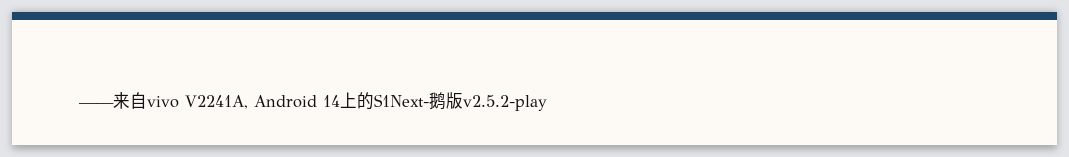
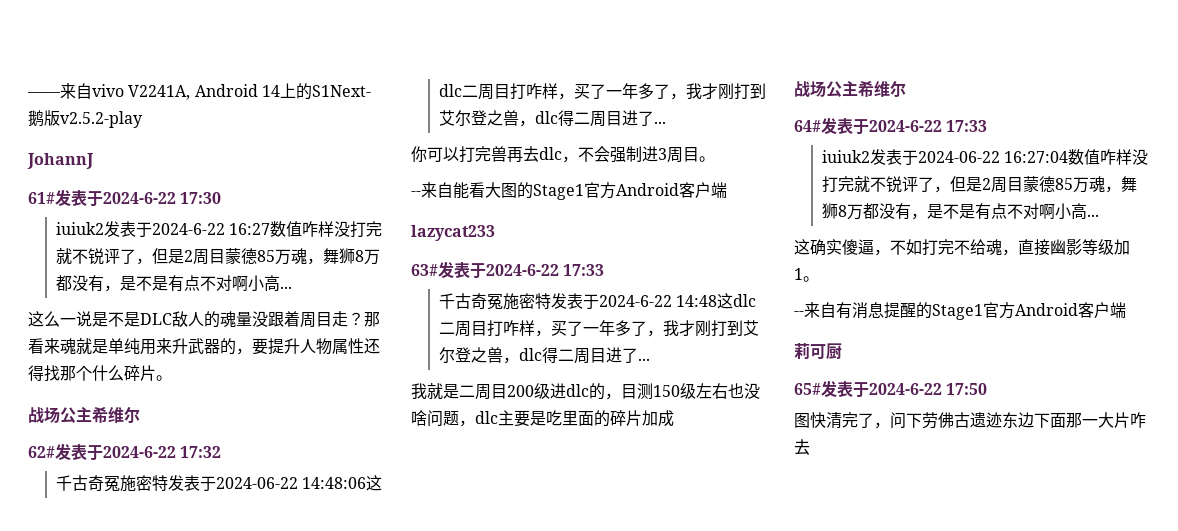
+ JohannJ
+ 61#发表于2024-6-22 17:30
+ iuiuk2发表于2024-6-22 16:27数值咋样没打完就不锐评了，但是2周目蒙德85万魂，舞狮8万都没有，是不是有点不对啊小高...
+ 这么一说是不是DLC敌人的魂量没跟着周目走？那看来魂就是单纯用来升武器的，要提升人物属性还得找那个什么碎片。
+ 战场公主希维尔
+ 62#发表于2024-6-22 17:32
+ 千古奇冤施密特发表于2024-06-22 14:48:06这dlc二周目打咋样，买了一年多了，我才刚打到艾尔登之兽，dlc得二周目进了...
+ 你可以打完兽再去dlc，不会强制进3周目。
+ --来自能看大图的Stage1官方Android客户端
+ lazycat233
+ 63#发表于2024-6-22 17:33
+ 千古奇冤施密特发表于2024-6-22 14:48这dlc二周目打咋样，买了一年多了，我才刚打到艾尔登之兽，dlc得二周目进了...
+ 我就是二周目200级进dlc的，目测150级左右也没啥问题，dlc主要是吃里面的碎片加成
+ 战场公主希维尔
+ 64#发表于2024-6-22 17:33
+ iuiuk2发表于2024-06-22 16:27:04数值咋样没打完就不锐评了，但是2周目蒙德85万魂，舞狮8万都没有，是不是有点不对啊小高...
+ 这确实傻逼，不如打完不给魂，直接幽影等级加1。
+ --来自有消息提醒的Stage1官方Android客户端
+ 莉可厨
+ 65#发表于2024-6-22 17:50
+ 图快清完了，问下劳佛古遗迹东边下面那一大片咋去

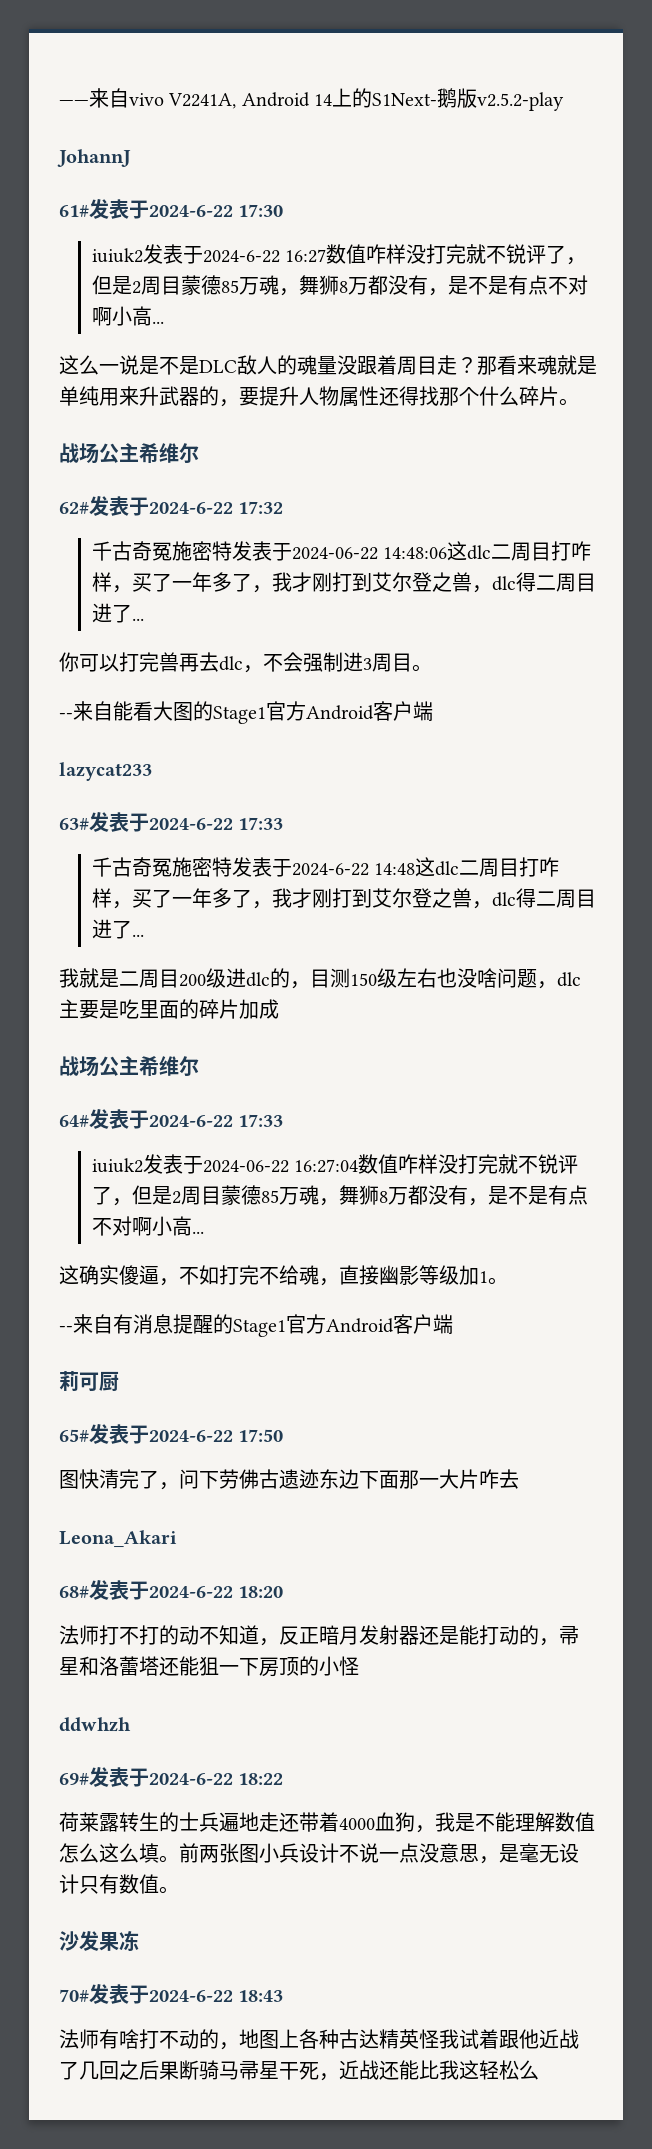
+ Leona_Akari
+ 68#发表于2024-6-22 18:20
+ 法师打不打的动不知道，反正暗月发射器还是能打动的，帚星和洛蕾塔还能狙一下房顶的小怪
+ ddwhzh
+ 69#发表于2024-6-22 18:22
+ 荷莱露转生的士兵遍地走还带着4000血狗，我是不能理解数值怎么这么填。前两张图小兵设计不说一点没意思，是毫无设计只有数值。
+ 沙发果冻
+ 70#发表于2024-6-22 18:43
+ 法师有啥打不动的，地图上各种古达精英怪我试着跟他近战了几回之后果断骑马帚星干死，近战还能比我这轻松么

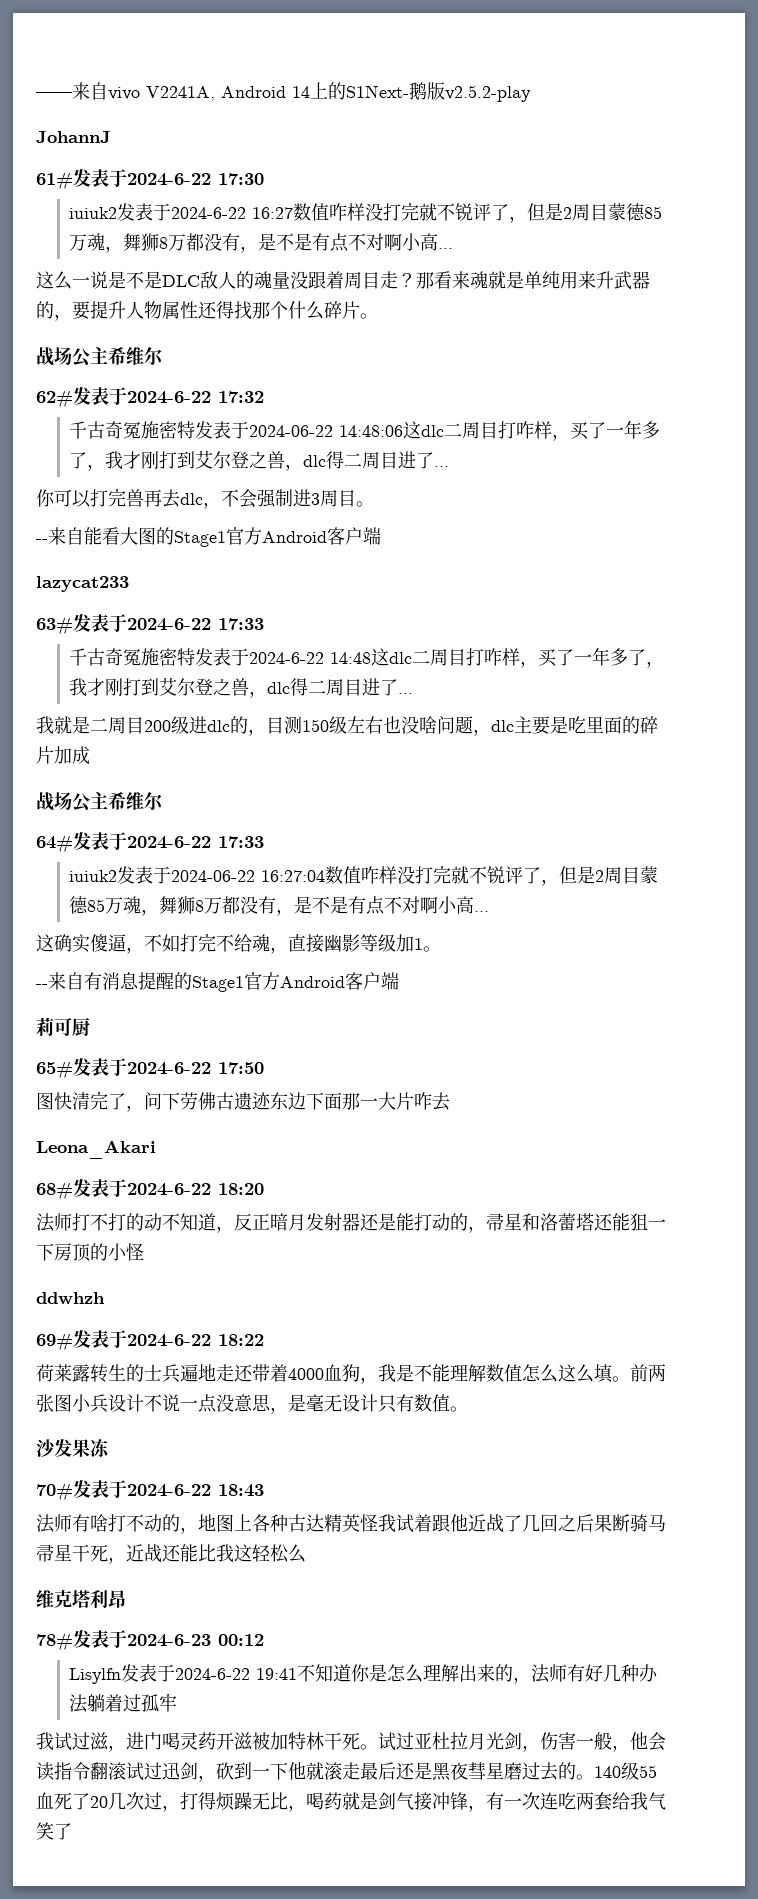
+ 维克塔利昂
+ 78#发表于2024-6-23 00:12
+ Lisylfn发表于2024-6-22 19:41不知道你是怎么理解出来的，法师有好几种办法躺着过孤牢
+ 我试过滋，进门喝灵药开滋被加特林干死。试过亚杜拉月光剑，伤害一般，他会读指令翻滚试过迅剑，砍到一下他就滚走最后还是黑夜彗星磨过去的。140级55血死了20几次过，打得烦躁无比，喝药就是剑气接冲锋，有一次连吃两套给我气笑了

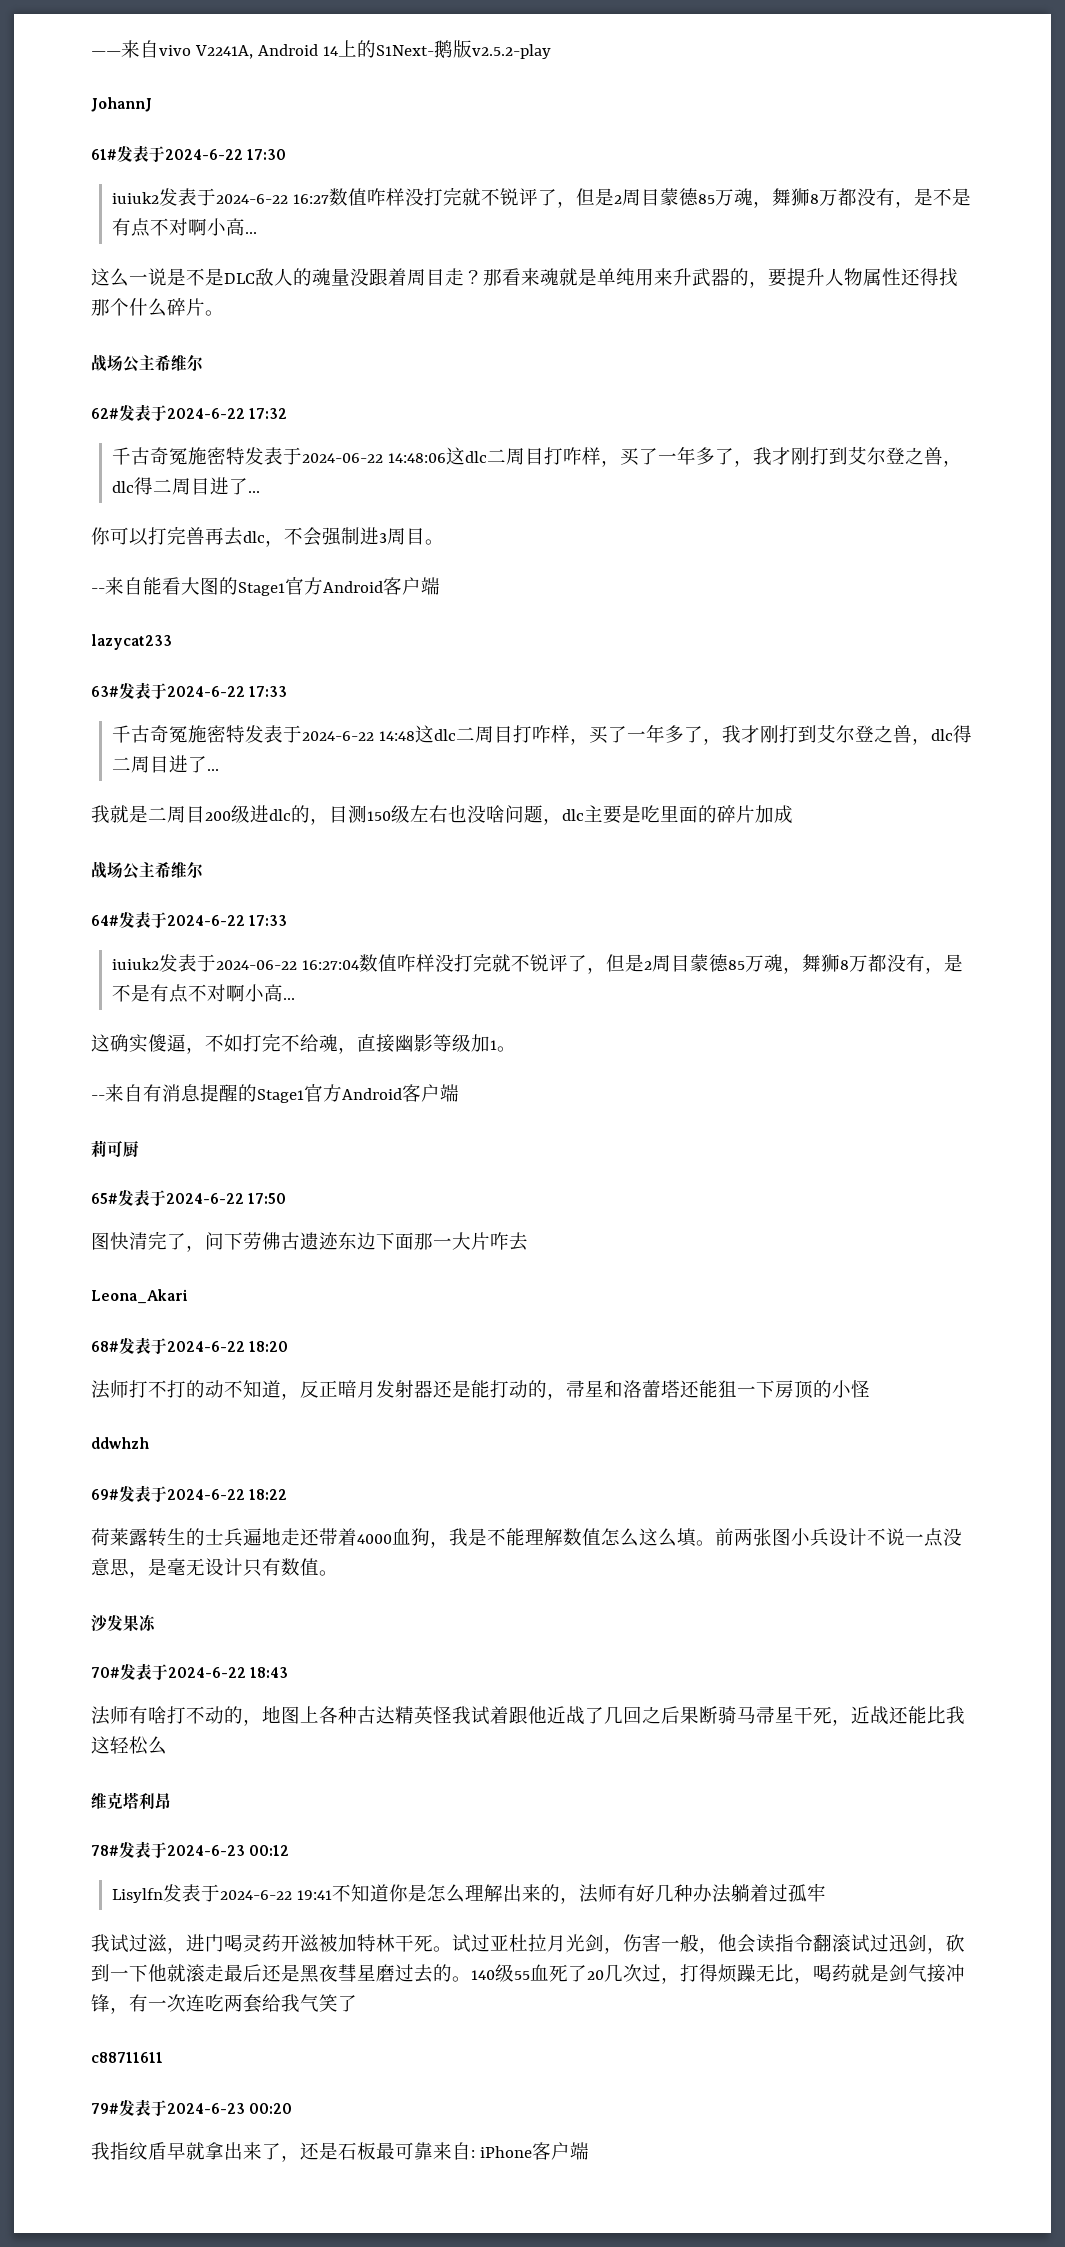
+ c88711611
+ 79#发表于2024-6-23 00:20
+ 我指纹盾早就拿出来了，还是石板最可靠来自: iPhone客户端

